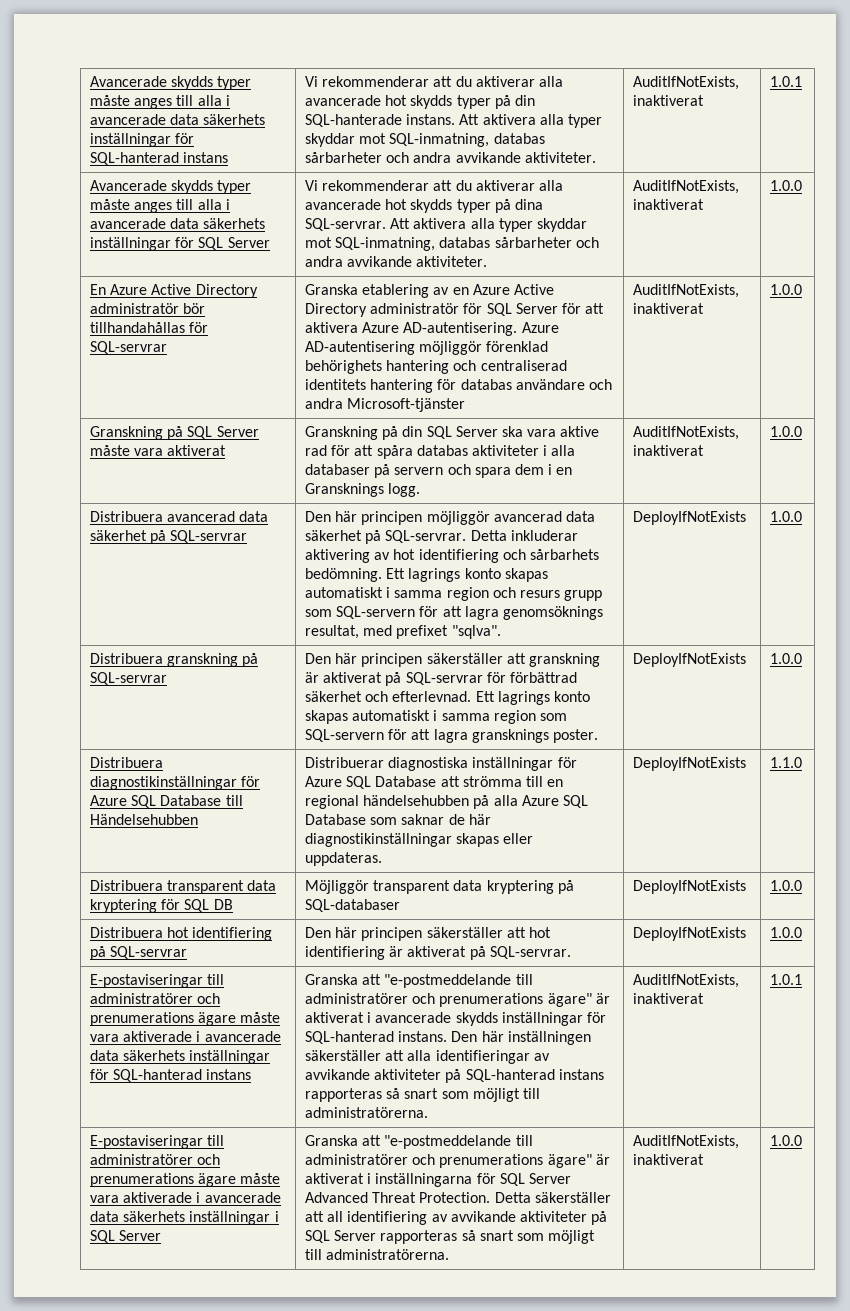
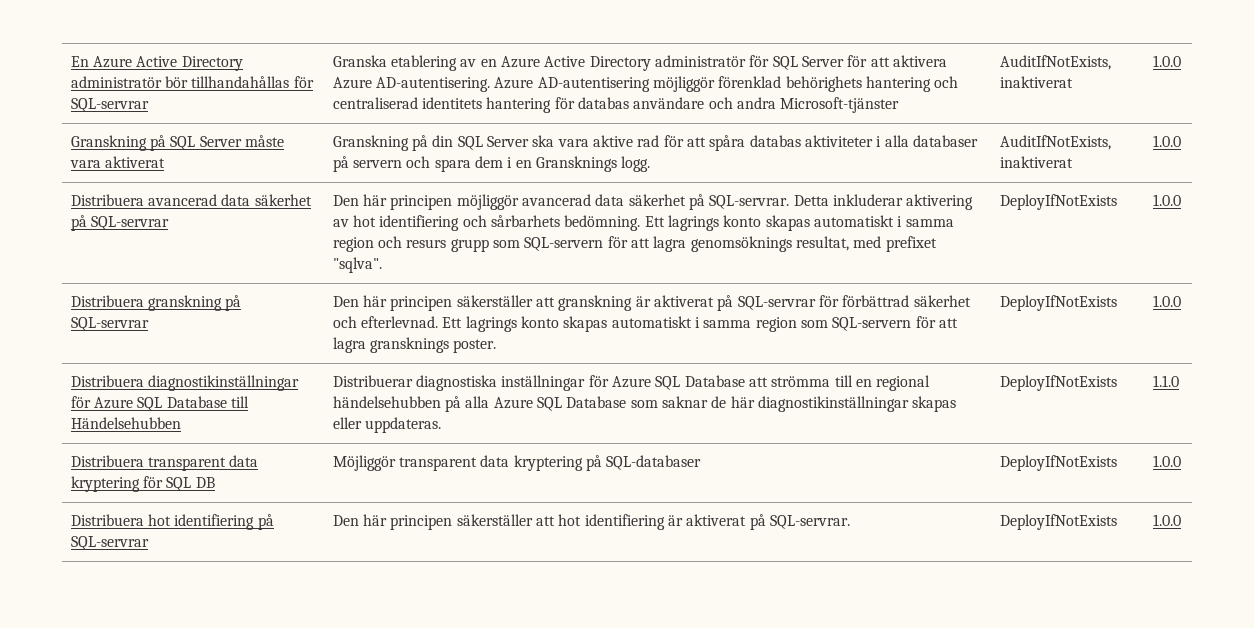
- Avancerade skydds typer måste anges till alla i avancerade data säkerhets inställningar för SQL-hanterad instans | Vi rekommenderar att du aktiverar alla avancerade hot skydds typer på din SQL-hanterade instans. Att aktivera alla typer skyddar mot SQL-inmatning, databas sårbarheter och andra avvikande aktiviteter. | AuditIfNotExists, inaktiverat | 1.0.1
- Avancerade skydds typer måste anges till alla i avancerade data säkerhets inställningar för SQL Server | Vi rekommenderar att du aktiverar alla avancerade hot skydds typer på dina SQL-servrar. Att aktivera alla typer skyddar mot SQL-inmatning, databas sårbarheter och andra avvikande aktiviteter. | AuditIfNotExists, inaktiverat | 1.0.0
- E-postaviseringar till administratörer och prenumerations ägare måste vara aktiverade i avancerade data säkerhets inställningar för SQL-hanterad instans | Granska att "e-postmeddelande till administratörer och prenumerations ägare" är aktiverat i avancerade skydds inställningar för SQL-hanterad instans. Den här inställningen säkerställer att alla identifieringar av avvikande aktiviteter på SQL-hanterad instans rapporteras så snart som möjligt till administratörerna. | AuditIfNotExists, inaktiverat | 1.0.1
- E-postaviseringar till administratörer och prenumerations ägare måste vara aktiverade i avancerade data säkerhets inställningar i SQL Server | Granska att "e-postmeddelande till administratörer och prenumerations ägare" är aktiverat i inställningarna för SQL Server Advanced Threat Protection. Detta säkerställer att all identifiering av avvikande aktiviteter på SQL Server rapporteras så snart som möjligt till administratörerna. | AuditIfNotExists, inaktiverat | 1.0.0

